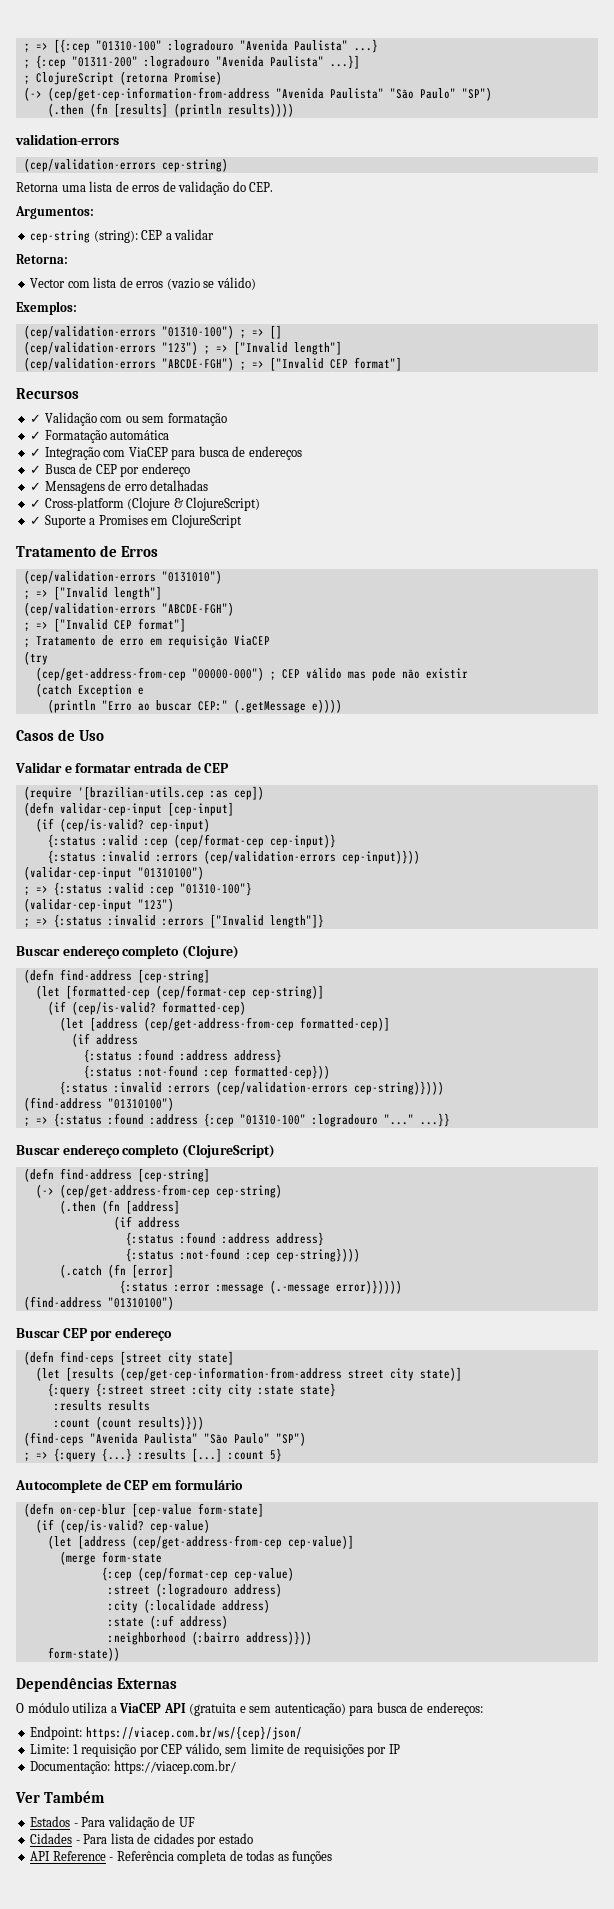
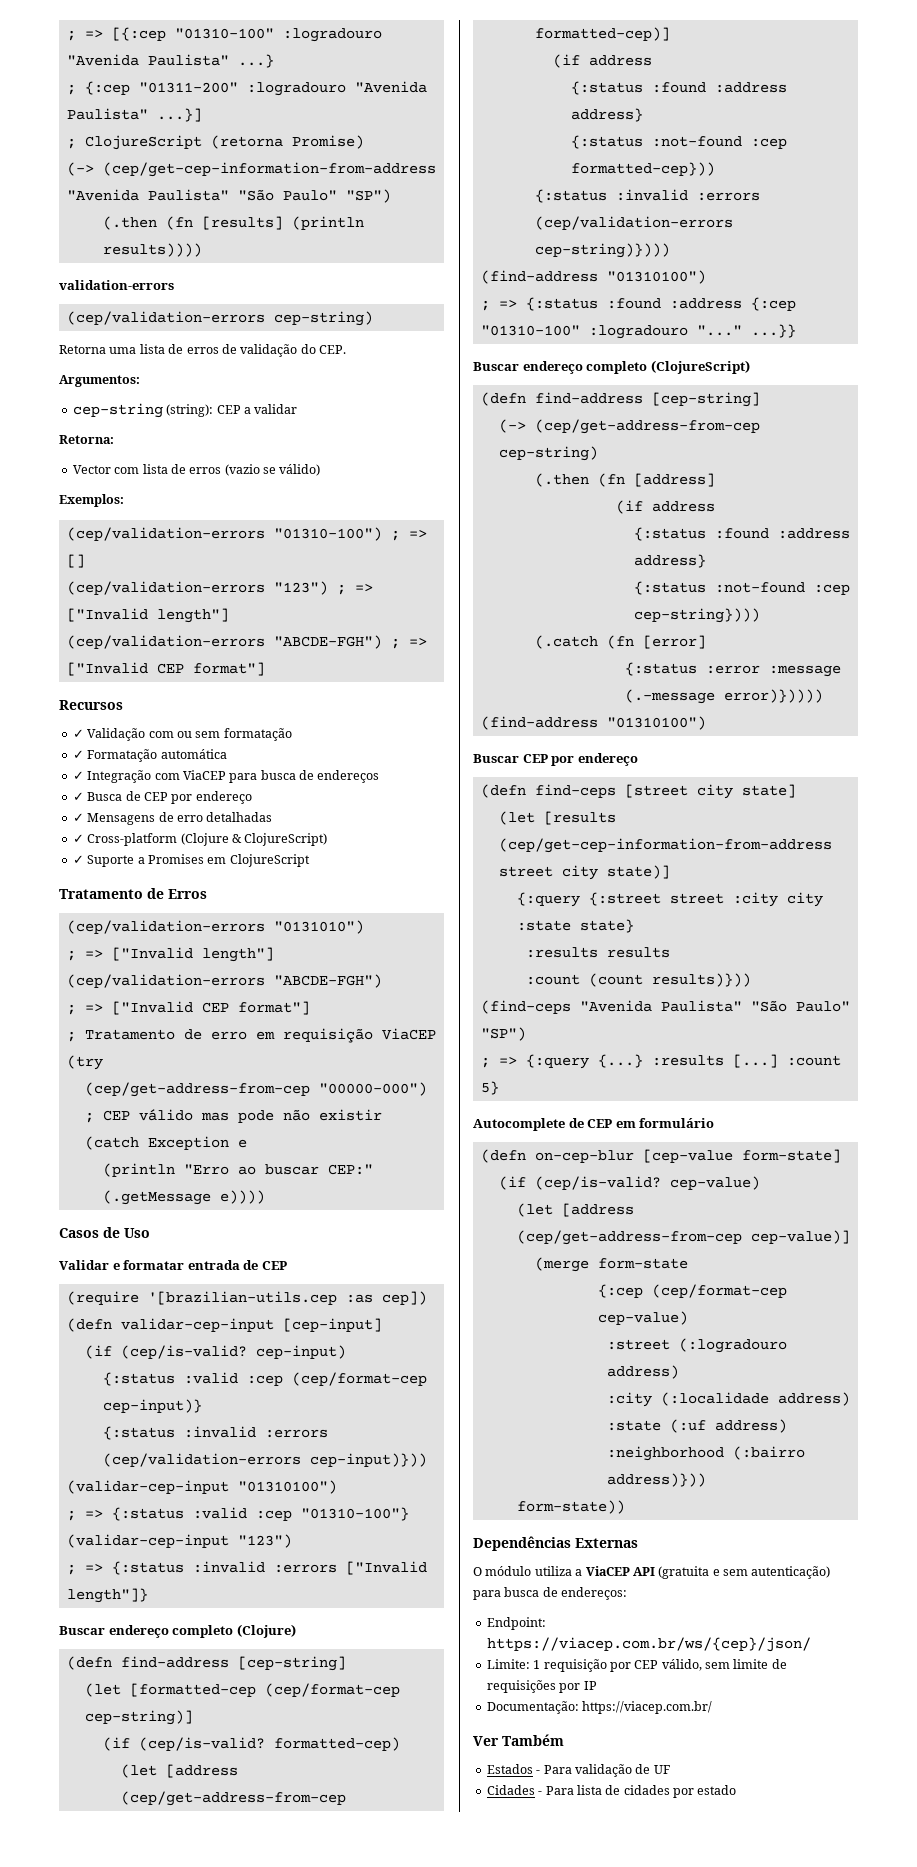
- API Reference - Referência completa de todas as funções

